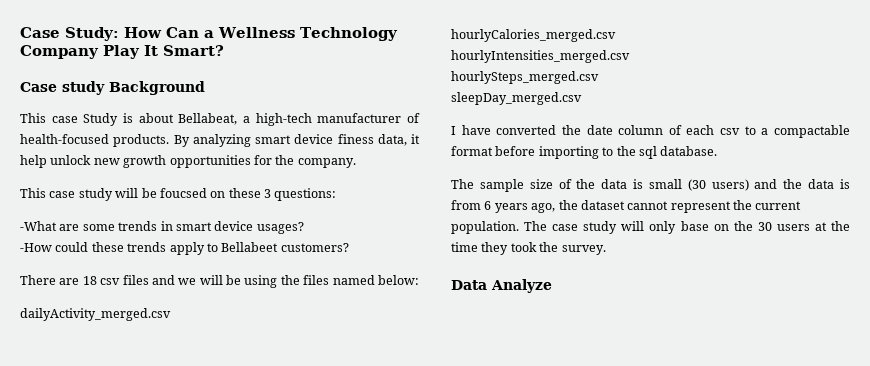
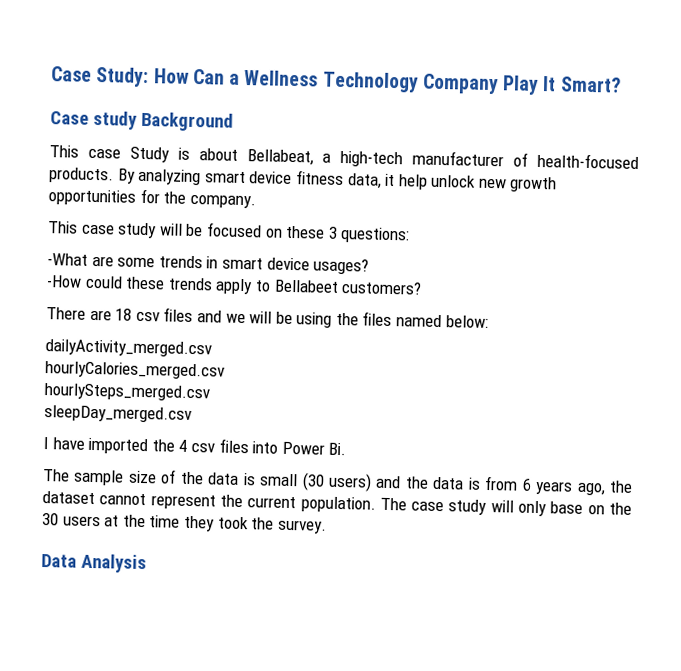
- By analyzing smart device finess data, it help unlock new growth opportunities for the company.
+ By analyzing smart device fitness data, it help unlock new growth opportunities for the company.
- This case study will be foucsed on these 3 questions:
+ This case study will be focused on these 3 questions:
- hourlyIntensities_merged.csv
- I have converted the date column of each csv to a compactable format before importing to the sql database.
+ I have imported the 4 csv files into Power Bi.
- Data Analyze
+ Data Analysis

